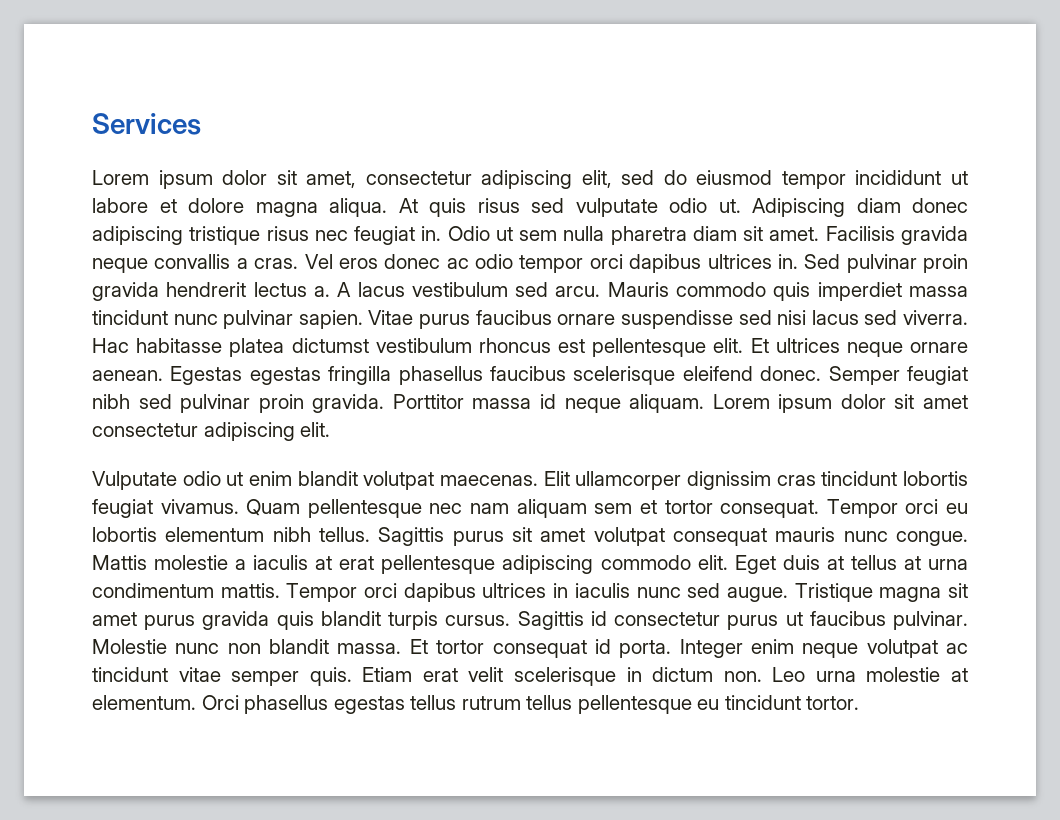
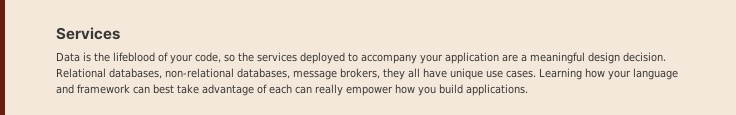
- Lorem ipsum dolor sit amet, consectetur adipiscing elit, sed do eiusmod tempor incididunt ut labore et dolore magna aliqua. At quis risus sed vulputate odio ut. Adipiscing diam donec adipiscing tristique risus nec feugiat in. Odio ut sem nulla pharetra diam sit amet. Facilisis gravida neque convallis a cras. Vel eros donec ac odio tempor orci dapibus ultrices in. Sed pulvinar proin gravida hendrerit lectus a. A lacus vestibulum sed arcu. Mauris commodo quis imperdiet massa tincidunt nunc pulvinar sapien. Vitae purus faucibus ornare suspendisse sed nisi lacus sed viverra. Hac habitasse platea dictumst vestibulum rhoncus est pellentesque elit. Et ultrices neque ornare aenean. Egestas egestas fringilla phasellus faucibus scelerisque eleifend donec. Semper feugiat nibh sed pulvinar proin gravida. Porttitor massa id neque aliquam. Lorem ipsum dolor sit amet consectetur adipiscing elit.
- Vulputate odio ut enim blandit volutpat maecenas. Elit ullamcorper dignissim cras tincidunt lobortis feugiat vivamus. Quam pellentesque nec nam aliquam sem et tortor consequat. Tempor orci eu lobortis elementum nibh tellus. Sagittis purus sit amet volutpat consequat mauris nunc congue. Mattis molestie a iaculis at erat pellentesque adipiscing commodo elit. Eget duis at tellus at urna condimentum mattis. Tempor orci dapibus ultrices in iaculis nunc sed augue. Tristique magna sit amet purus gravida quis blandit turpis cursus. Sagittis id consectetur purus ut faucibus pulvinar. Molestie nunc non blandit massa. Et tortor consequat id porta. Integer enim neque volutpat ac tincidunt vitae semper quis. Etiam erat velit scelerisque in dictum non. Leo urna molestie at elementum. Orci phasellus egestas tellus rutrum tellus pellentesque eu tincidunt tortor.
+ Data is the lifeblood of your code, so the services deployed to accompany your application are a meaningful design decision. Relational databases, non-relational databases, message brokers, they all have unique use cases. Learning how your language and framework can best take advantage of each can really empower how you build applications.

